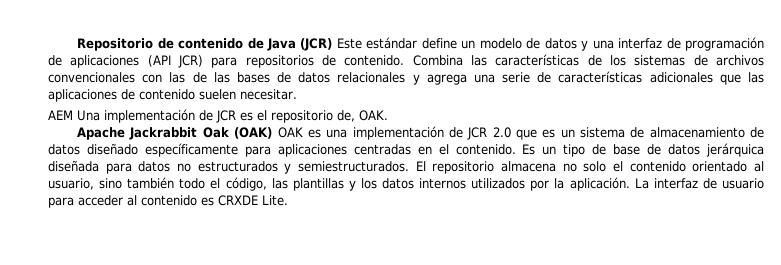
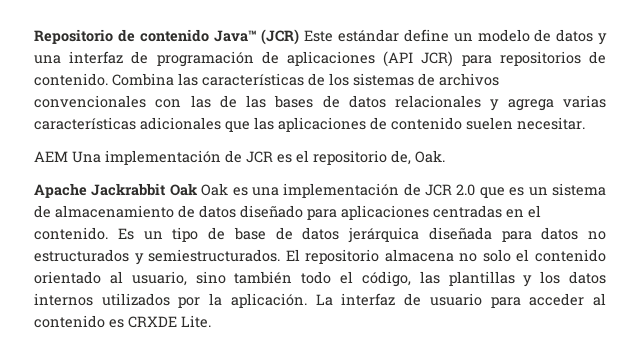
- Repositorio de contenido de Java (JCR) Este estándar define un modelo de datos y una interfaz de programación de aplicaciones (API JCR) para repositorios de contenido.
+ Repositorio de contenido Java™ (JCR) Este estándar define un modelo de datos y una interfaz de programación de aplicaciones (API JCR) para repositorios de contenido.
- Combina las características de los sistemas de archivos convencionales con las de las bases de datos relacionales y agrega una serie de características adicionales que las aplicaciones de contenido suelen necesitar.
+ Combina las características de los sistemas de archivos convencionales con las de las bases de datos relacionales y agrega varias características adicionales que las aplicaciones de contenido suelen necesitar.
- AEM Una implementación de JCR es el repositorio de, OAK.
+ AEM Una implementación de JCR es el repositorio de, Oak.
- Apache Jackrabbit Oak (OAK) OAK es una implementación de JCR 2.0 que es un sistema de almacenamiento de datos diseñado específicamente para aplicaciones centradas en el contenido.
+ Apache Jackrabbit Oak Oak es una implementación de JCR 2.0 que es un sistema de almacenamiento de datos diseñado para aplicaciones centradas en el contenido.

